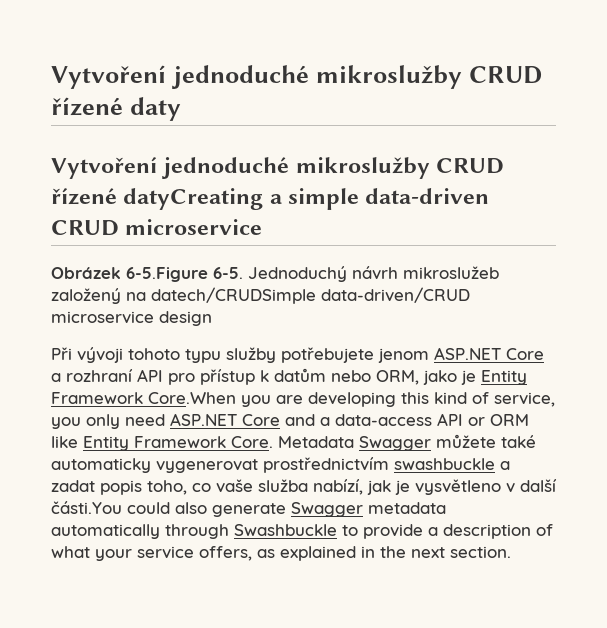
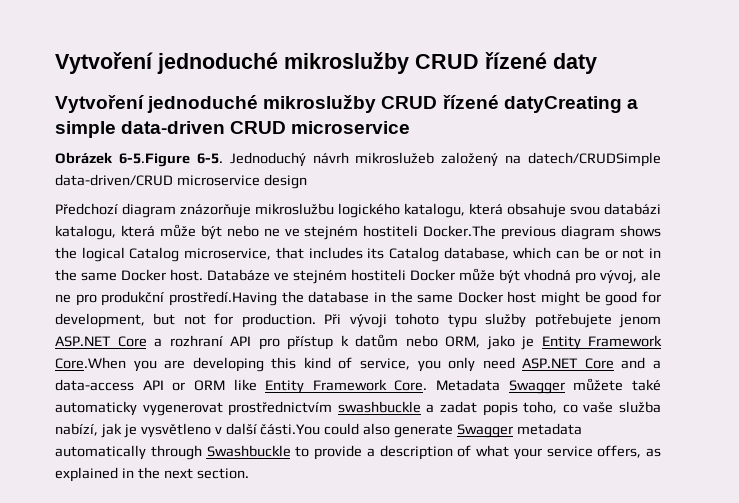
+ Předchozí diagram znázorňuje mikroslužbu logického katalogu, která obsahuje svou databázi katalogu, která může být nebo ne ve stejném hostiteli Docker.The previous diagram shows the logical Catalog microservice, that includes its Catalog database, which can be or not in the same Docker host. Databáze ve stejném hostiteli Docker může být vhodná pro vývoj, ale ne pro produkční prostředí.Having the database in the same Docker host might be good for development, but not for production.

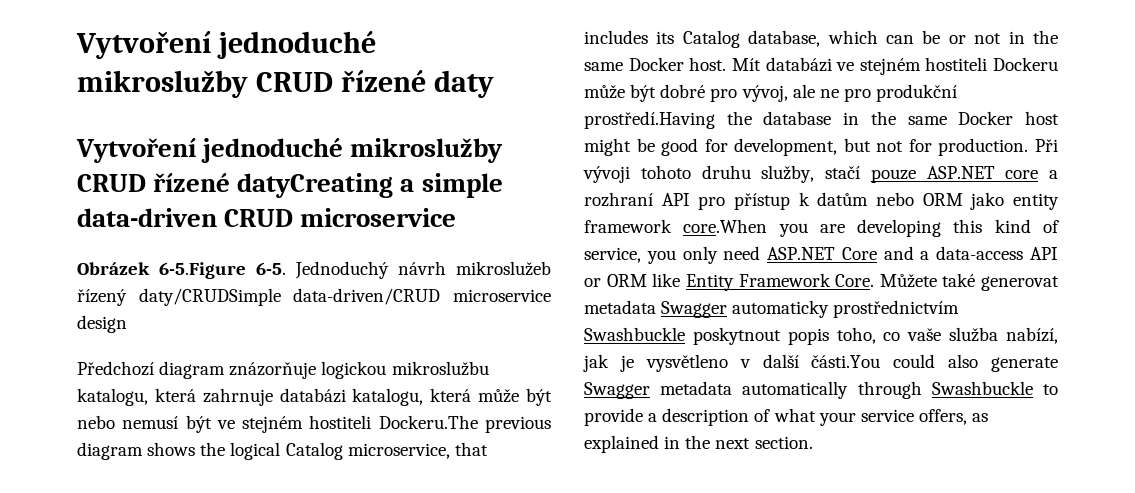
- Jednoduchý návrh mikroslužeb založený na datech/CRUDSimple data-driven/CRUD microservice design
+ Jednoduchý návrh mikroslužeb řízený daty/CRUDSimple data-driven/CRUD microservice design
- Předchozí diagram znázorňuje mikroslužbu logického katalogu, která obsahuje svou databázi katalogu, která může být nebo ne ve stejném hostiteli Docker.The previous diagram shows the logical Catalog microservice, that includes its Catalog database, which can be or not in the same Docker host.
+ Předchozí diagram znázorňuje logickou mikroslužbu katalogu, která zahrnuje databázi katalogu, která může být nebo nemusí být ve stejném hostiteli Dockeru.The previous diagram shows the logical Catalog microservice, that includes its Catalog database, which can be or not in the same Docker host.
- Databáze ve stejném hostiteli Docker může být vhodná pro vývoj, ale ne pro produkční prostředí.Having the database in the same Docker host might be good for development, but not for production.
+ Mít databázi ve stejném hostiteli Dockeru může být dobré pro vývoj, ale ne pro produkční prostředí.Having the database in the same Docker host might be good for development, but not for production.
- Při vývoji tohoto typu služby potřebujete jenom ASP.NET Core a rozhraní API pro přístup k datům nebo ORM, jako je Entity Framework Core.When you are developing this kind of service, you only need ASP.NET Core and a data-access API or ORM like Entity Framework Core.
+ Při vývoji tohoto druhu služby, stačí pouze ASP.NET core a rozhraní API pro přístup k datům nebo ORM jako entity framework core.When you are developing this kind of service, you only need ASP.NET Core and a data-access API or ORM like Entity Framework Core.
- Metadata Swagger můžete také automaticky vygenerovat prostřednictvím swashbuckle a zadat popis toho, co vaše služba nabízí, jak je vysvětleno v další části.You could also generate Swagger metadata automatically through Swashbuckle to provide a description of what your service offers, as explained in the next section.
+ Můžete také generovat metadata Swagger automaticky prostřednictvím Swashbuckle poskytnout popis toho, co vaše služba nabízí, jak je vysvětleno v další části.You could also generate Swagger metadata automatically through Swashbuckle to provide a description of what your service offers, as explained in the next section.

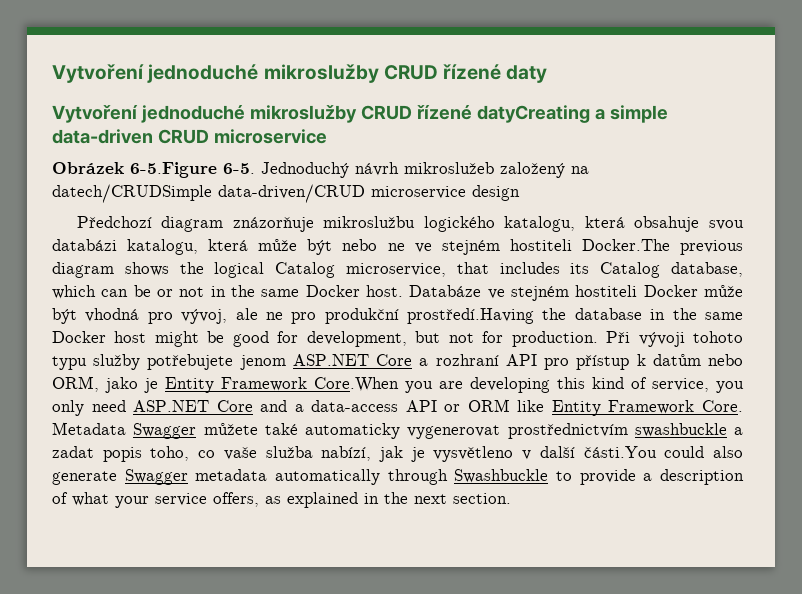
- Jednoduchý návrh mikroslužeb řízený daty/CRUDSimple data-driven/CRUD microservice design
+ Jednoduchý návrh mikroslužeb založený na datech/CRUDSimple data-driven/CRUD microservice design
- Předchozí diagram znázorňuje logickou mikroslužbu katalogu, která zahrnuje databázi katalogu, která může být nebo nemusí být ve stejném hostiteli Dockeru.The previous diagram shows the logical Catalog microservice, that includes its Catalog database, which can be or not in the same Docker host.
+ Předchozí diagram znázorňuje mikroslužbu logického katalogu, která obsahuje svou databázi katalogu, která může být nebo ne ve stejném hostiteli Docker.The previous diagram shows the logical Catalog microservice, that includes its Catalog database, which can be or not in the same Docker host.
- Mít databázi ve stejném hostiteli Dockeru může být dobré pro vývoj, ale ne pro produkční prostředí.Having the database in the same Docker host might be good for development, but not for production.
+ Databáze ve stejném hostiteli Docker může být vhodná pro vývoj, ale ne pro produkční prostředí.Having the database in the same Docker host might be good for development, but not for production.
- Při vývoji tohoto druhu služby, stačí pouze ASP.NET core a rozhraní API pro přístup k datům nebo ORM jako entity framework core.When you are developing this kind of service, you only need ASP.NET Core and a data-access API or ORM like Entity Framework Core.
+ Při vývoji tohoto typu služby potřebujete jenom ASP.NET Core a rozhraní API pro přístup k datům nebo ORM, jako je Entity Framework Core.When you are developing this kind of service, you only need ASP.NET Core and a data-access API or ORM like Entity Framework Core.
- Můžete také generovat metadata Swagger automaticky prostřednictvím Swashbuckle poskytnout popis toho, co vaše služba nabízí, jak je vysvětleno v další části.You could also generate Swagger metadata automatically through Swashbuckle to provide a description of what your service offers, as explained in the next section.
+ Metadata Swagger můžete také automaticky vygenerovat prostřednictvím swashbuckle a zadat popis toho, co vaše služba nabízí, jak je vysvětleno v další části.You could also generate Swagger metadata automatically through Swashbuckle to provide a description of what your service offers, as explained in the next section.

